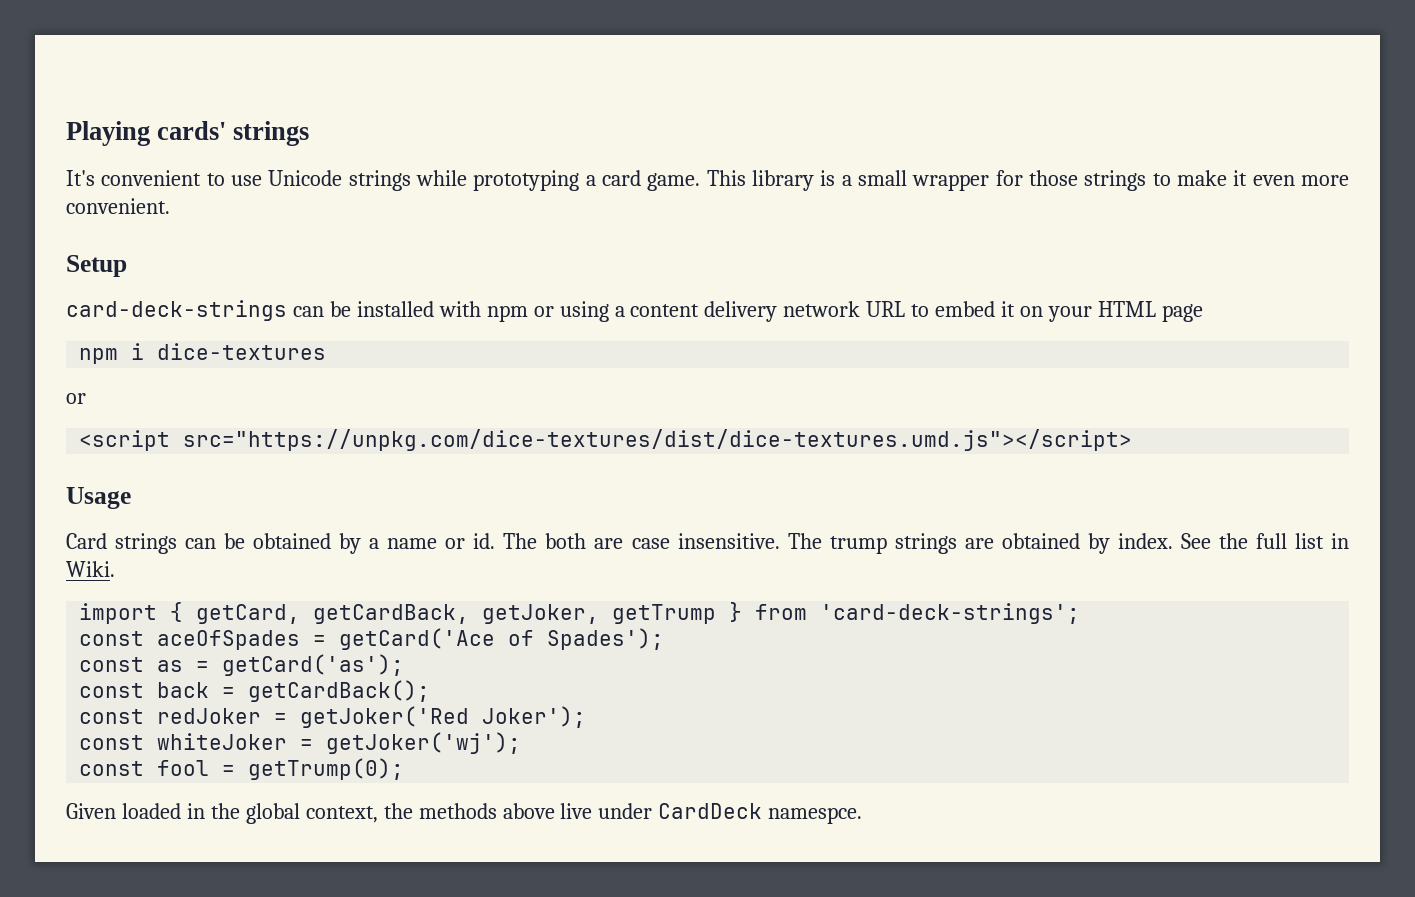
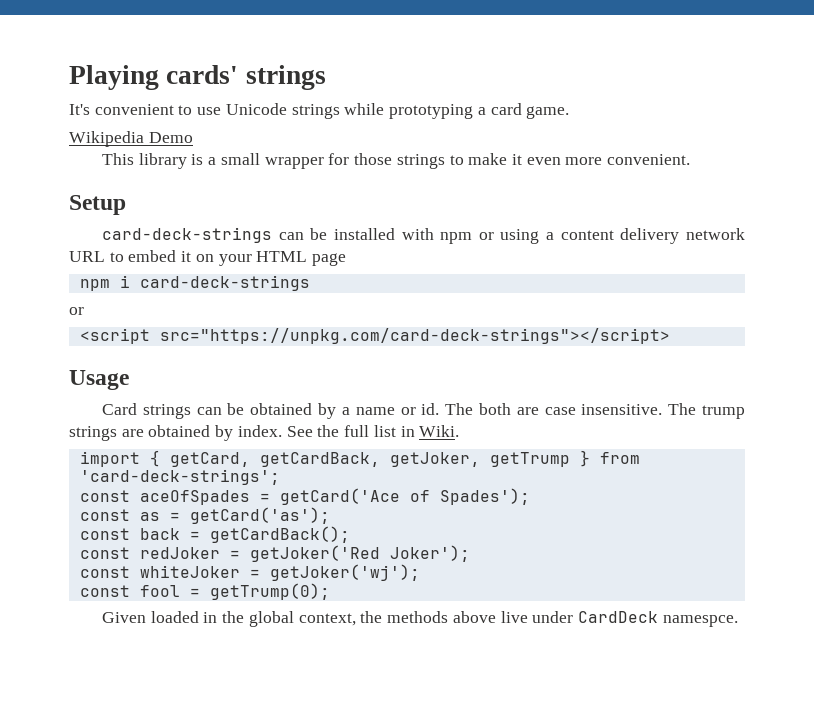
- It's convenient to use Unicode strings while prototyping a card game. This library is a small wrapper for those strings to make it even more convenient.
+ It's convenient to use Unicode strings while prototyping a card game.
+ Wikipedia Demo
+ This library is a small wrapper for those strings to make it even more convenient.
- npm i dice-textures
+ npm i card-deck-strings
- <script src="https://unpkg.com/dice-textures/dist/dice-textures.umd.js"></script>
+ <script src="https://unpkg.com/card-deck-strings"></script>

